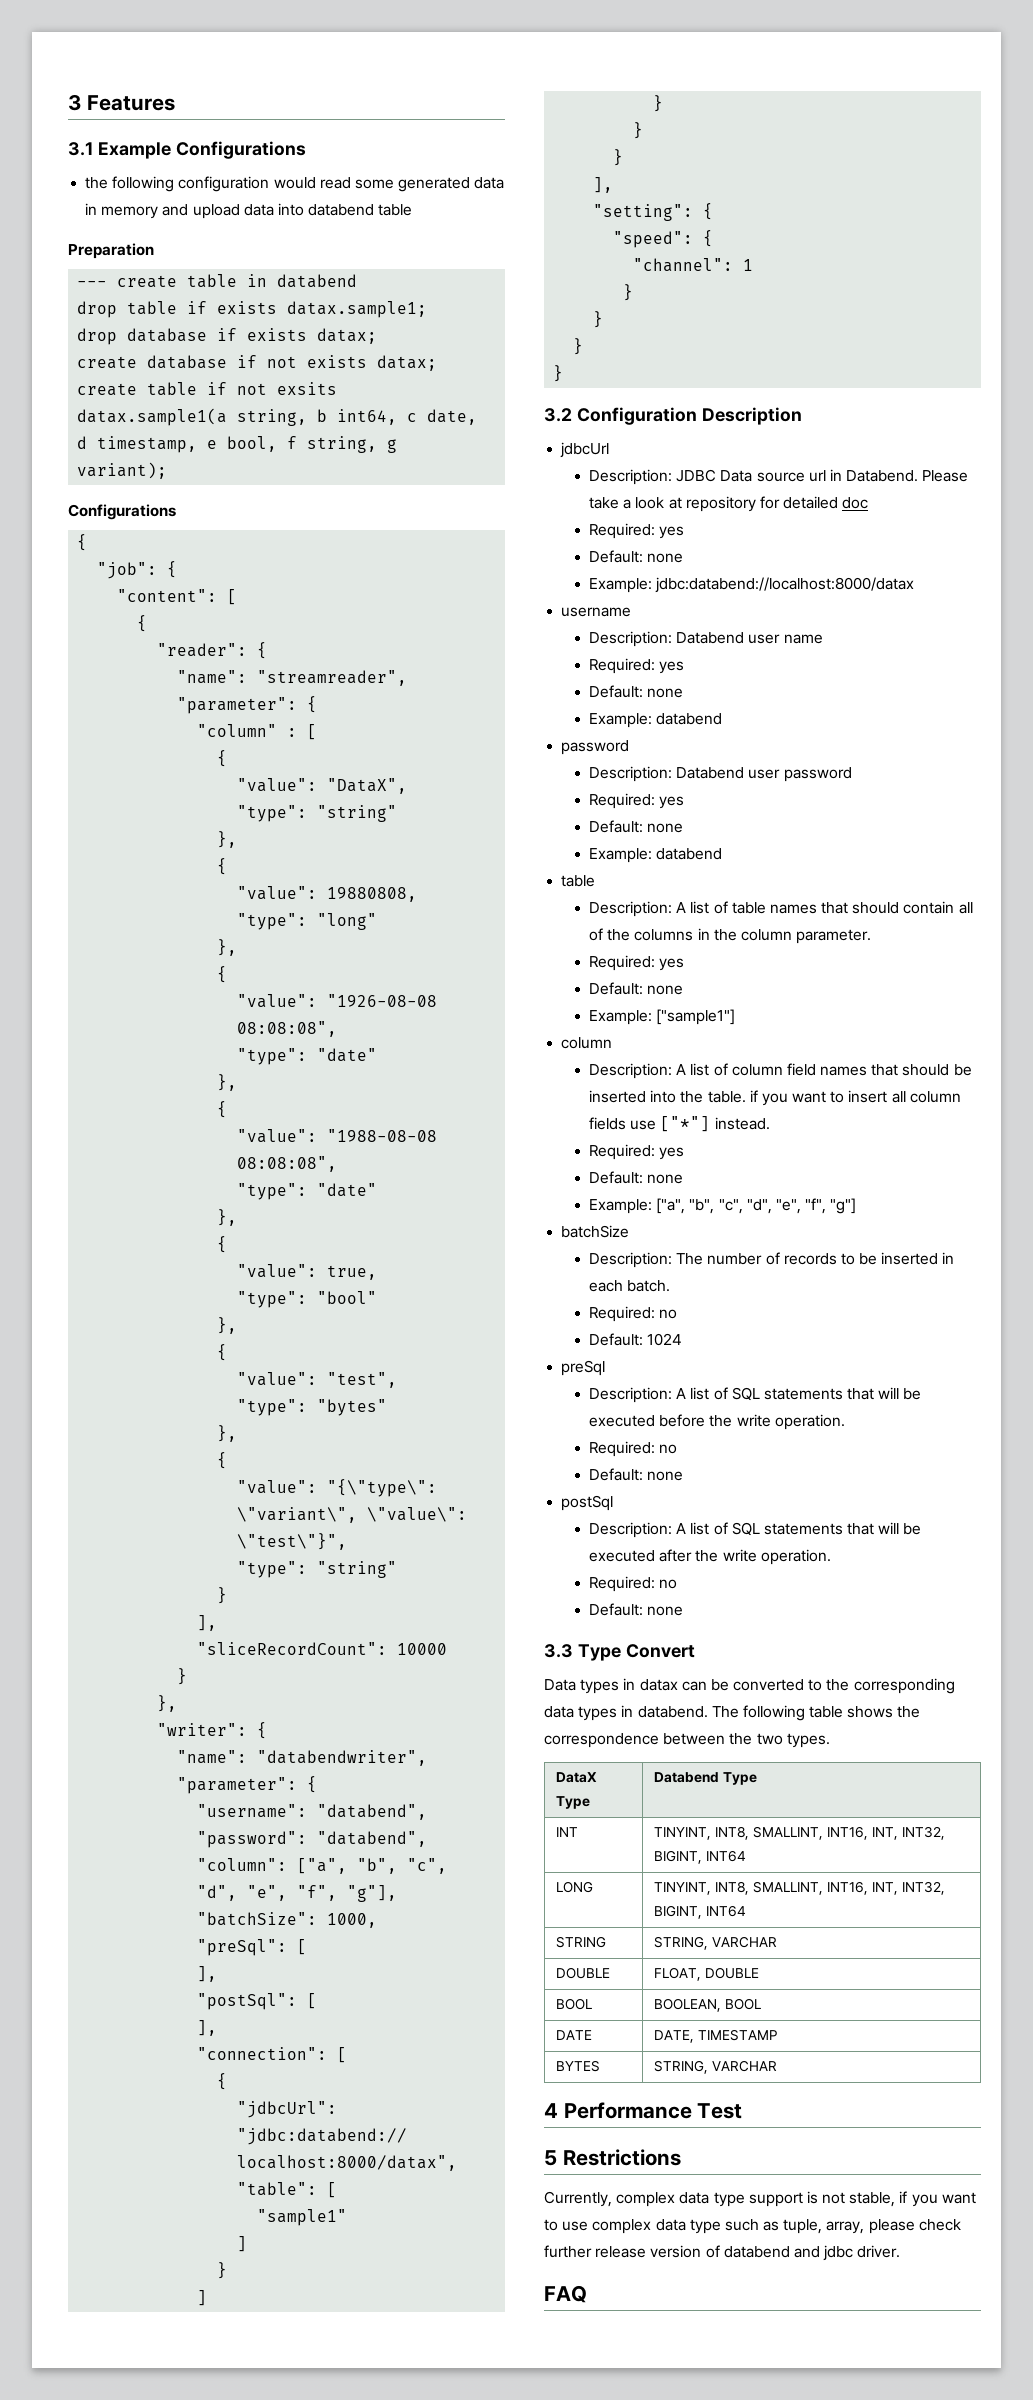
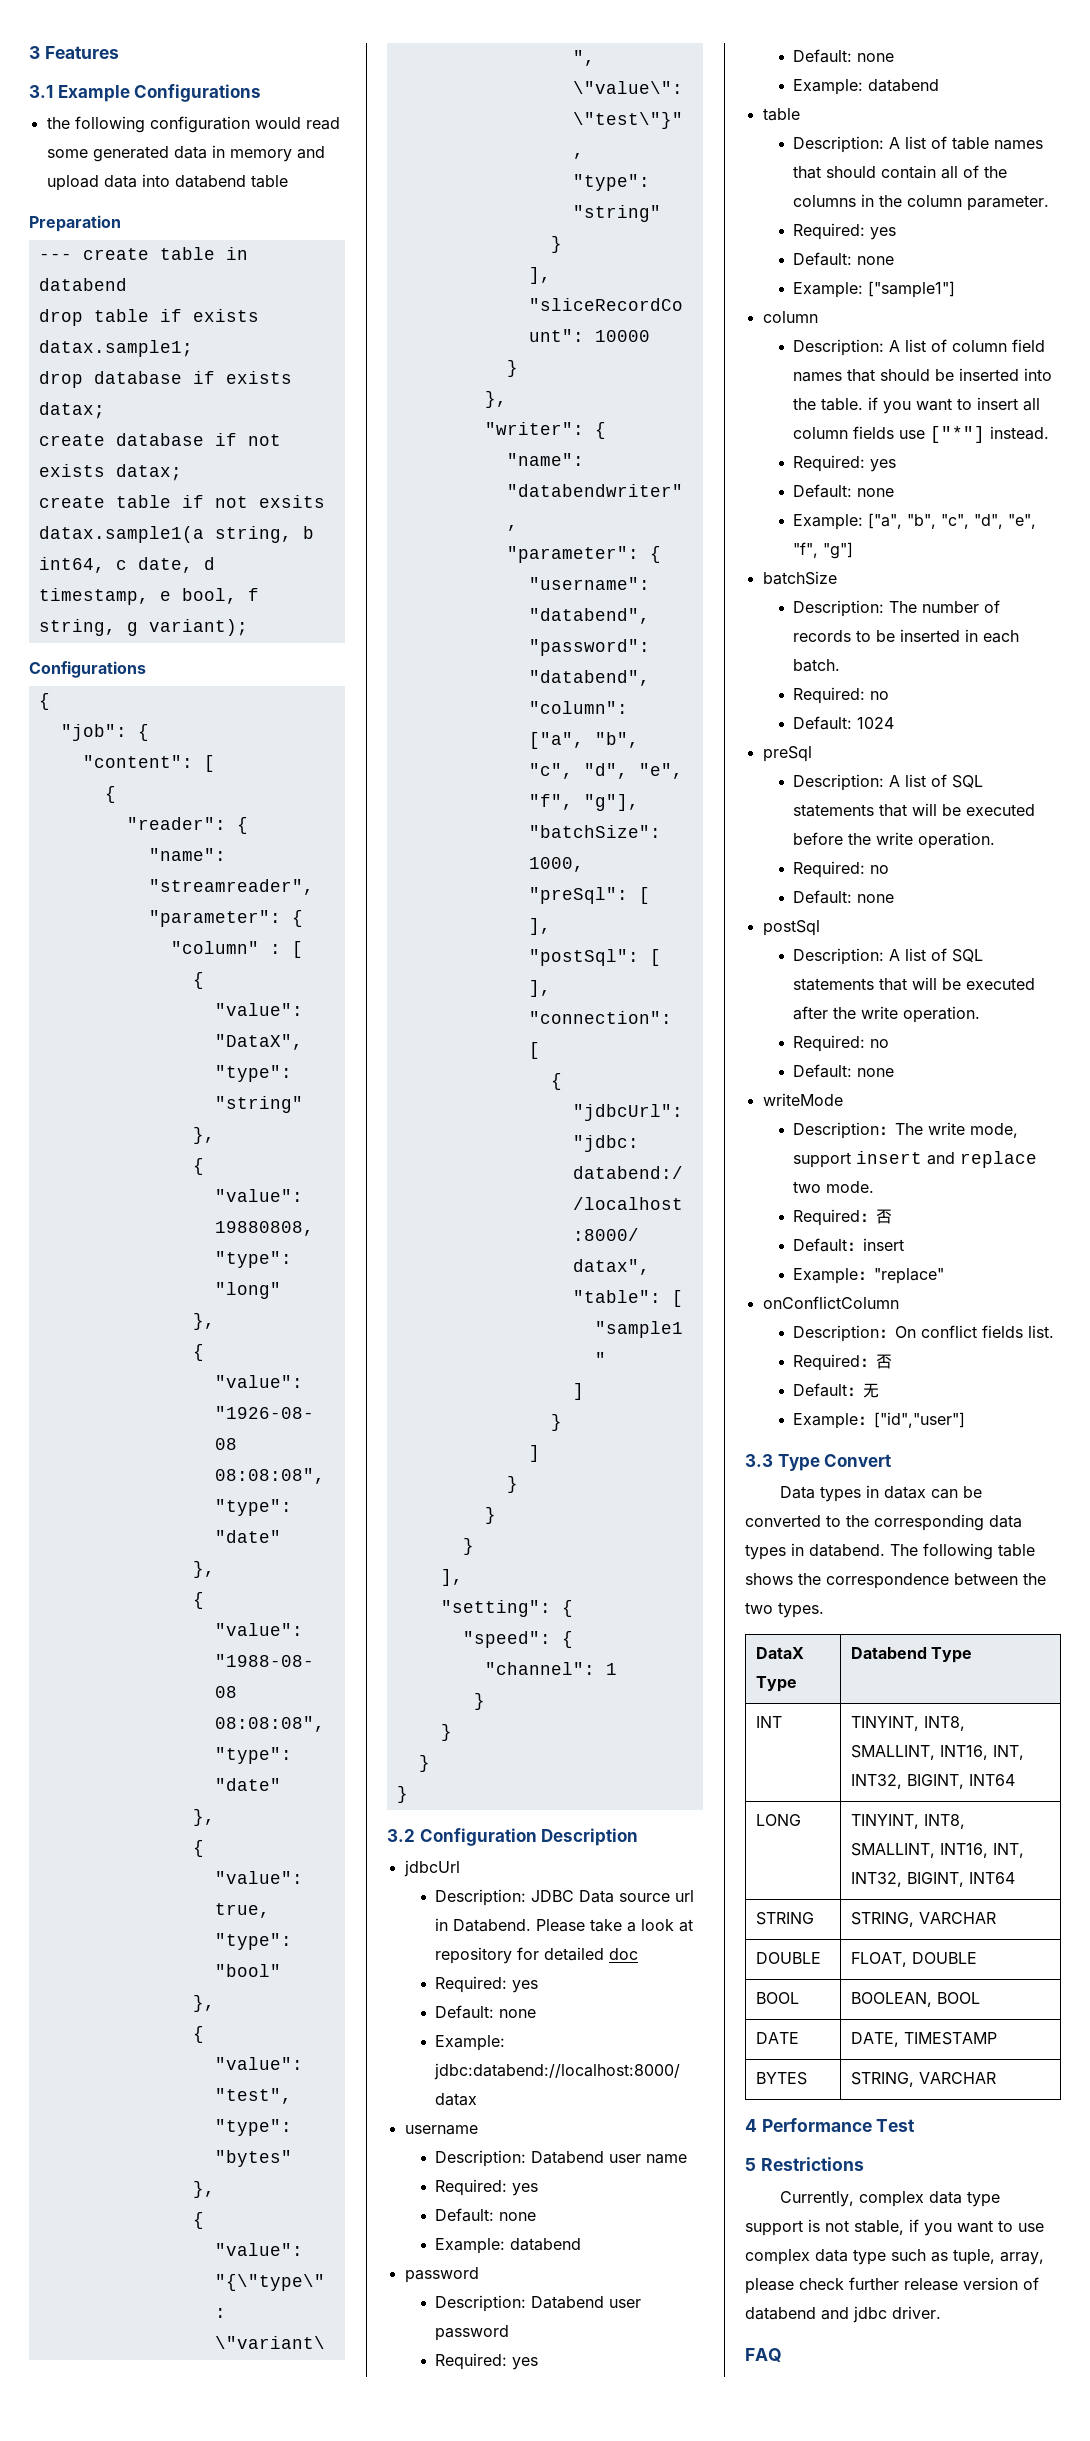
+ writeMode
+ Description：The write mode, support insert and replace two mode.
+ Required：否
+ Default：insert
+ Example："replace"
+ onConflictColumn
+ Description：On conflict fields list.
+ Required：否
+ Default：无
+ Example：["id","user"]

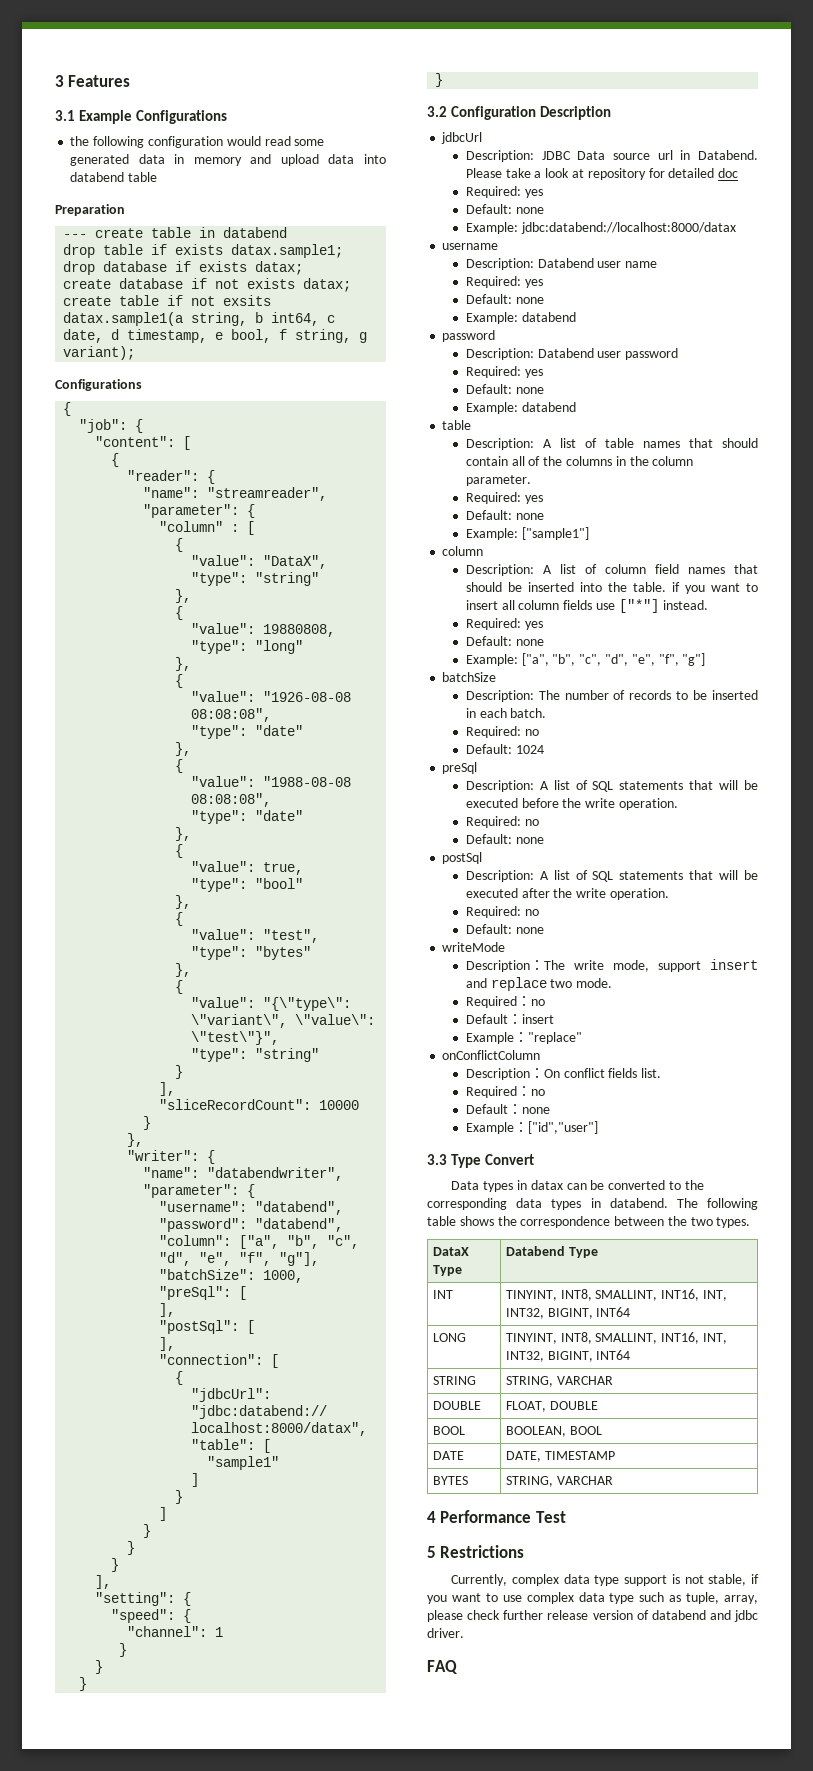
  Description：The write mode, support insert and replace two mode.
- Required：否
+ Required：no
  Description：On conflict fields list.
- Required：否
- Default：无
+ Required：no
+ Default：none

